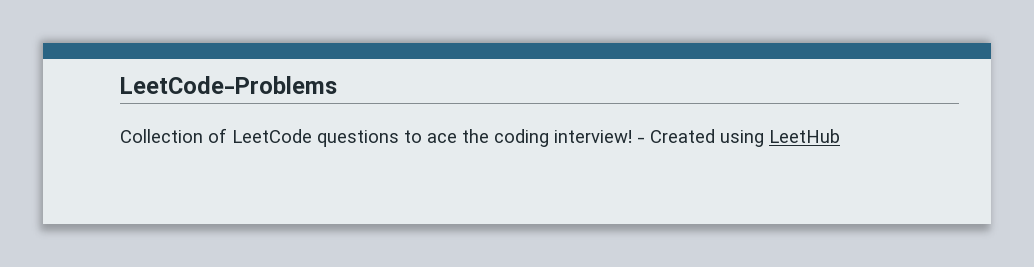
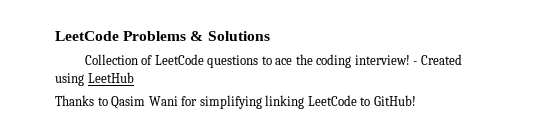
- LeetCode-Problems
+ LeetCode Problems & Solutions
+ Thanks to Qasim Wani for simplifying linking LeetCode to GitHub!

